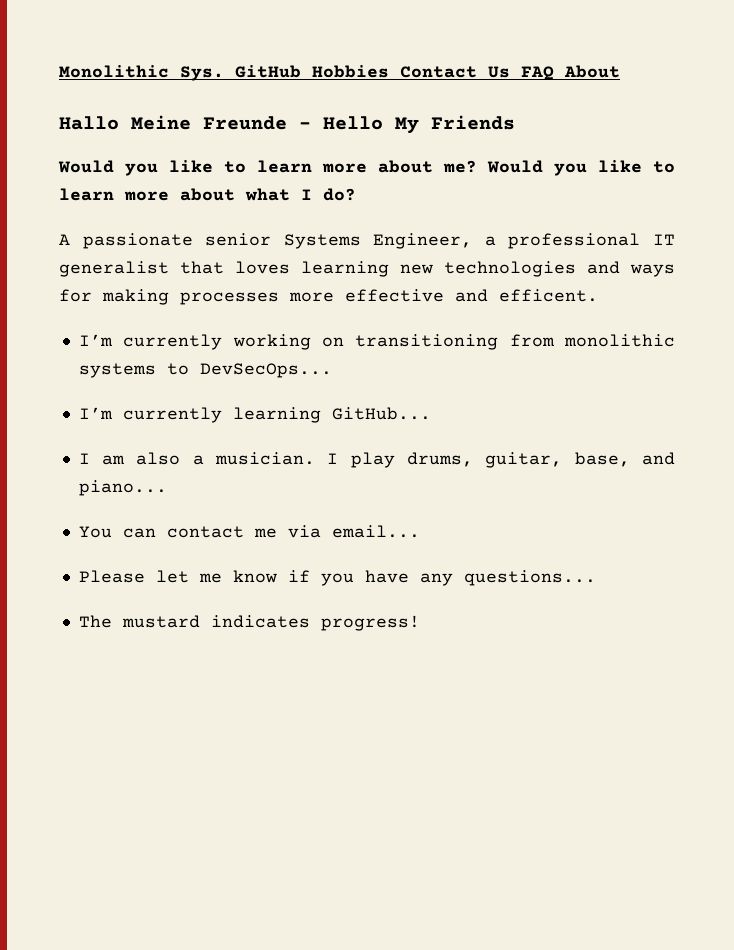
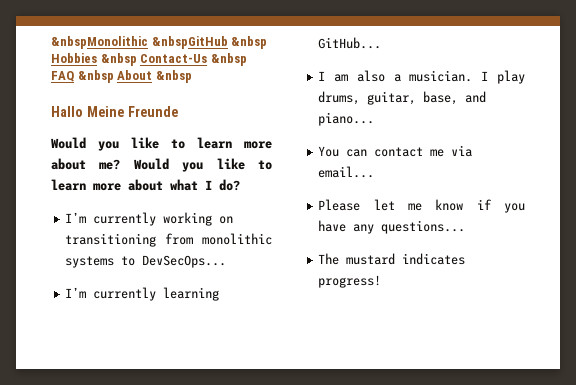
- Monolithic Sys. GitHub Hobbies Contact Us FAQ About
+ &nbspMonolithic &nbspGitHub &nbsp Hobbies &nbsp Contact-Us &nbsp FAQ &nbsp About &nbsp
- Hallo Meine Freunde - Hello My Friends
+ Hallo Meine Freunde
- A passionate senior Systems Engineer, a professional IT generalist that loves learning new technologies and ways for making processes more effective and efficent.

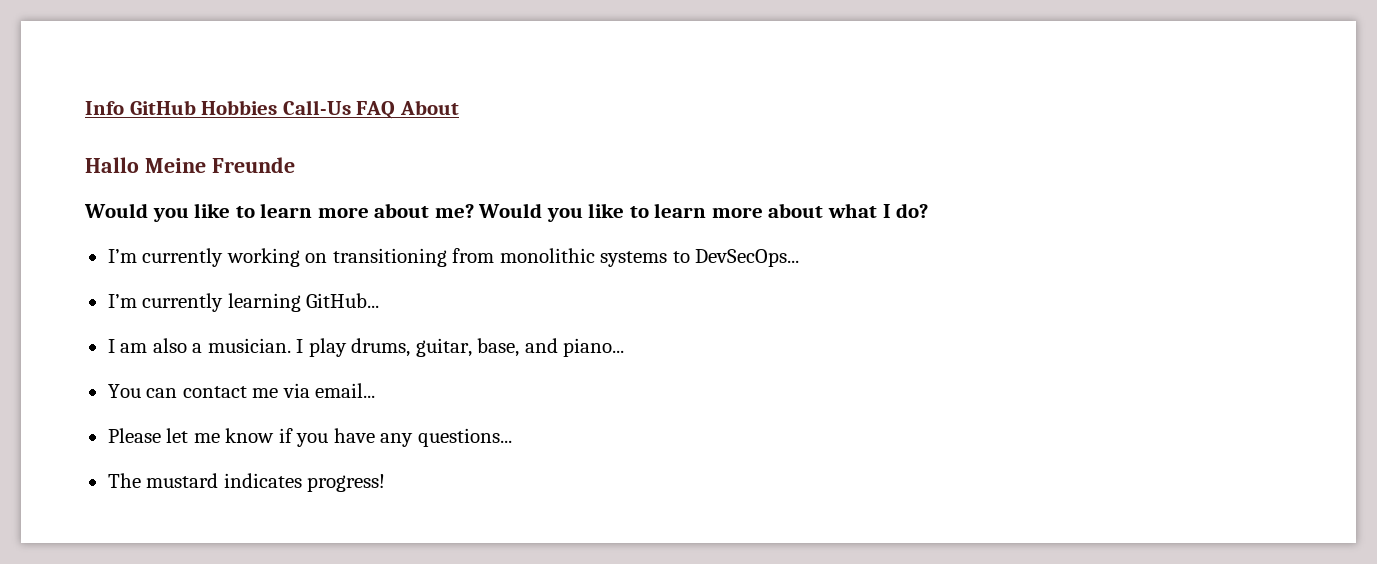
- &nbspMonolithic &nbspGitHub &nbsp Hobbies &nbsp Contact-Us &nbsp FAQ &nbsp About &nbsp
+ Info GitHub Hobbies Call-Us FAQ About

